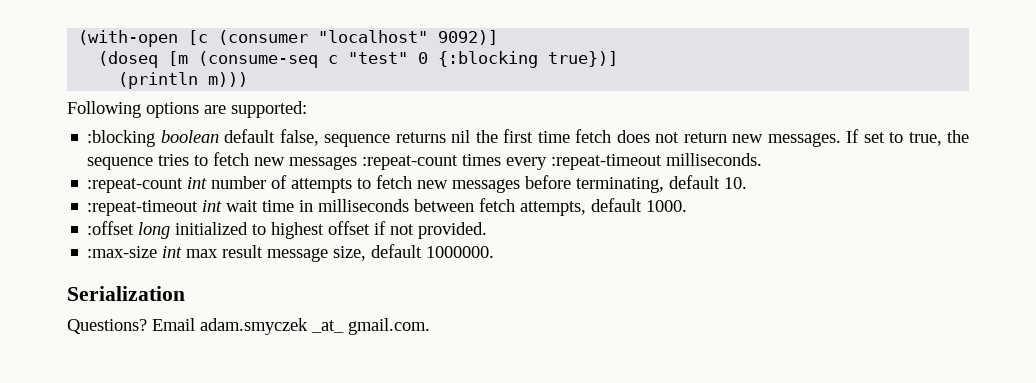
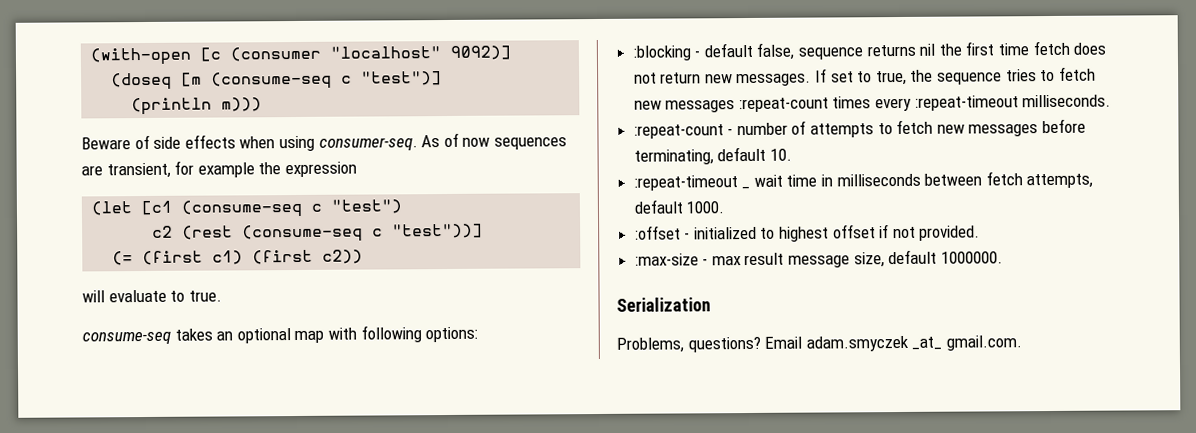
- (doseq [m (consume-seq c "test" 0 {:blocking true})]
+ (doseq [m (consume-seq c "test")]
  (println m)))
- Following options are supported:
+ Beware of side effects when using consumer-seq. As of now sequences are transient, for example the expression
+ (let [c1 (consume-seq c "test")
+ c2 (rest (consume-seq c "test"))]
+ (= (first c1) (first c2))
+ will evaluate to true.
+ consume-seq takes an optional map with following options:
- :blocking boolean default false, sequence returns nil the first time fetch does not return new messages.
+ :blocking - default false, sequence returns nil the first time fetch does not return new messages.
- :repeat-count int number of attempts to fetch new messages before terminating, default 10.
+ :repeat-count - number of attempts to fetch new messages before terminating, default 10.
- :repeat-timeout int wait time in milliseconds between fetch attempts, default 1000.
+ :repeat-timeout _ wait time in milliseconds between fetch attempts, default 1000.
- :offset long initialized to highest offset if not provided.
+ :offset - initialized to highest offset if not provided.
- :max-size int max result message size, default 1000000.
+ :max-size - max result message size, default 1000000.
- Questions?
+ Problems, questions?

